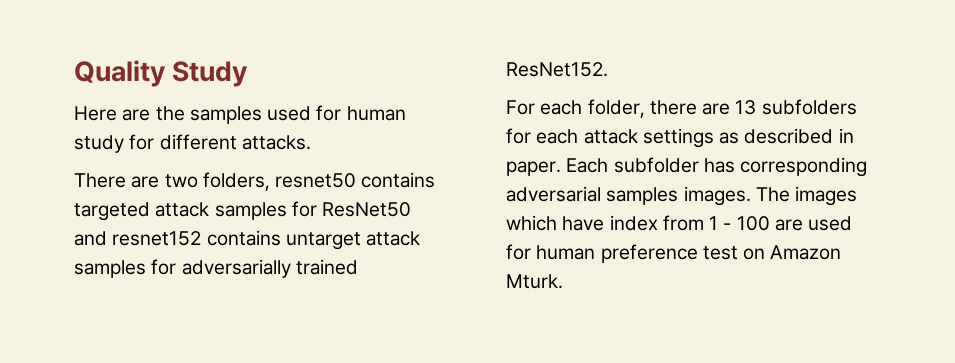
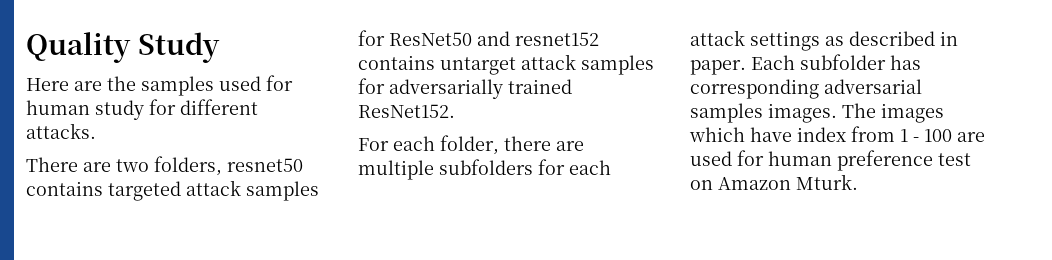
- For each folder, there are 13 subfolders for each attack settings as described in paper.
+ For each folder, there are multiple subfolders for each attack settings as described in paper.

